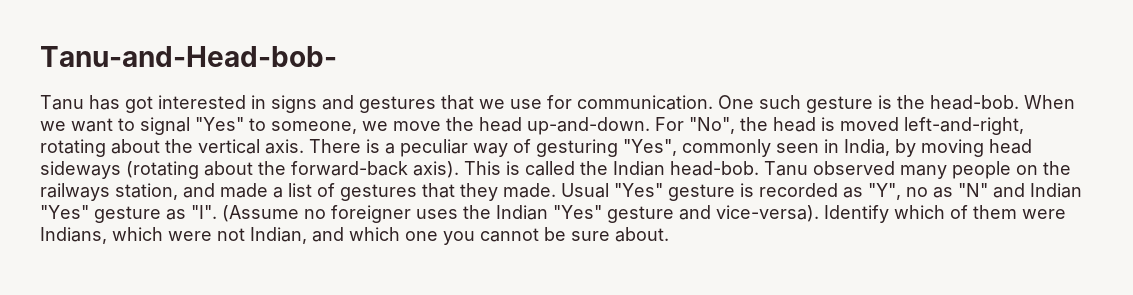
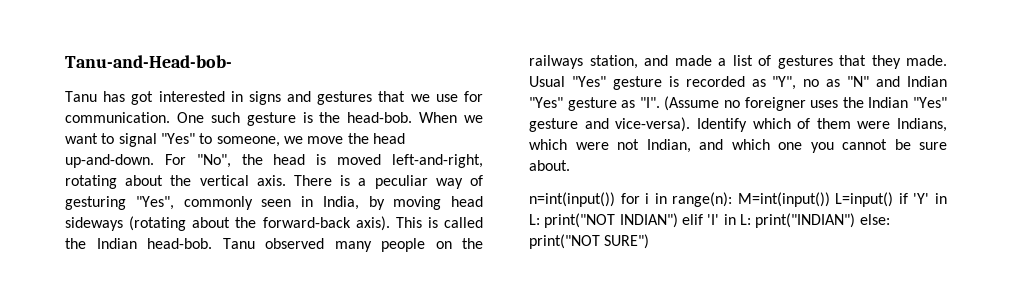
+ n=int(input()) for i in range(n): M=int(input()) L=input() if 'Y' in L: print("NOT INDIAN") elif 'I' in L: print("INDIAN") else: print("NOT SURE")

